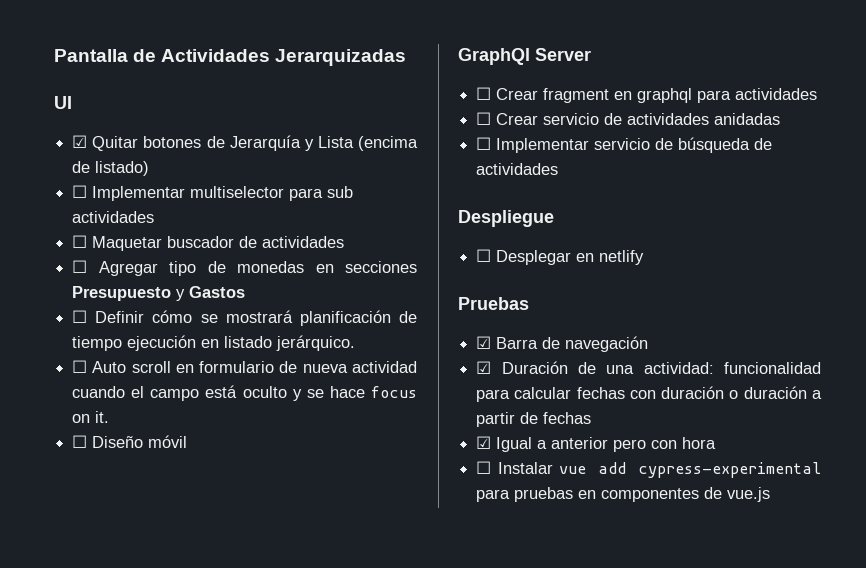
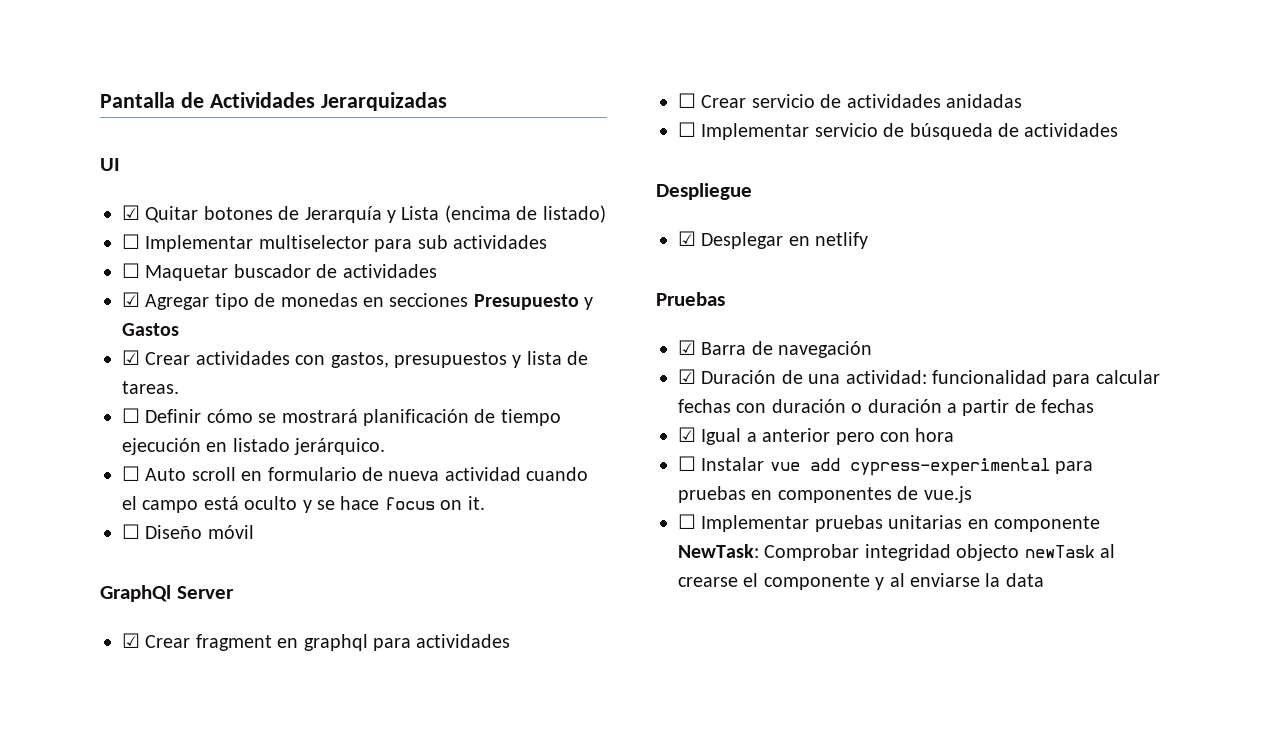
- ☐ Agregar tipo de monedas en secciones Presupuesto y Gastos
+ ☑ Agregar tipo de monedas en secciones Presupuesto y Gastos
+ ☑ Crear actividades con gastos, presupuestos y lista de tareas.
- ☐ Crear fragment en graphql para actividades
+ ☑ Crear fragment en graphql para actividades
- ☐ Desplegar en netlify
+ ☑ Desplegar en netlify
+ ☐ Implementar pruebas unitarias en componente NewTask: Comprobar integridad objecto newTask al crearse el componente y al enviarse la data

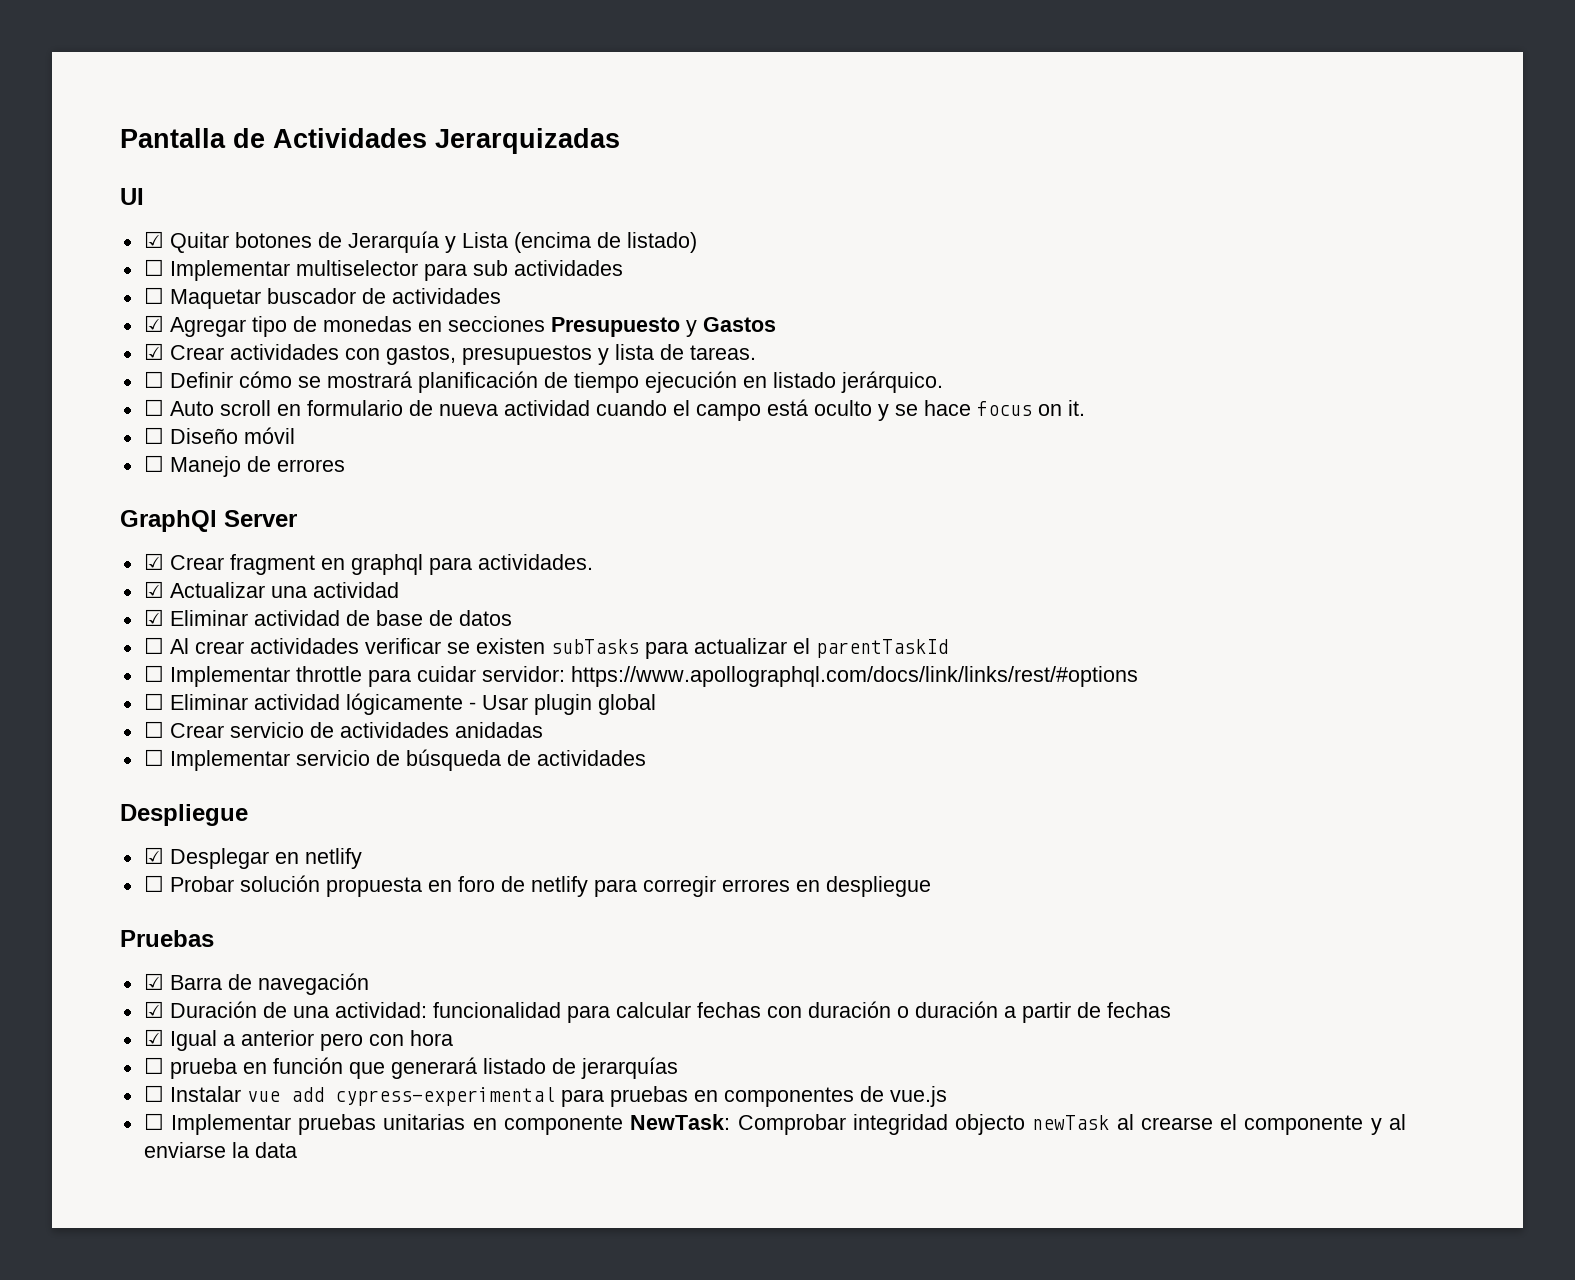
+ ☐ Manejo de errores
- ☑ Crear fragment en graphql para actividades
+ ☑ Crear fragment en graphql para actividades.
+ ☑ Actualizar una actividad
+ ☑ Eliminar actividad de base de datos
+ ☐ Al crear actividades verificar se existen subTasks para actualizar el parentTaskId
+ ☐ Implementar throttle para cuidar servidor: https://www.apollographql.com/docs/link/links/rest/#options
+ ☐ Eliminar actividad lógicamente - Usar plugin global
+ ☐ Probar solución propuesta en foro de netlify para corregir errores en despliegue
+ ☐ prueba en función que generará listado de jerarquías

